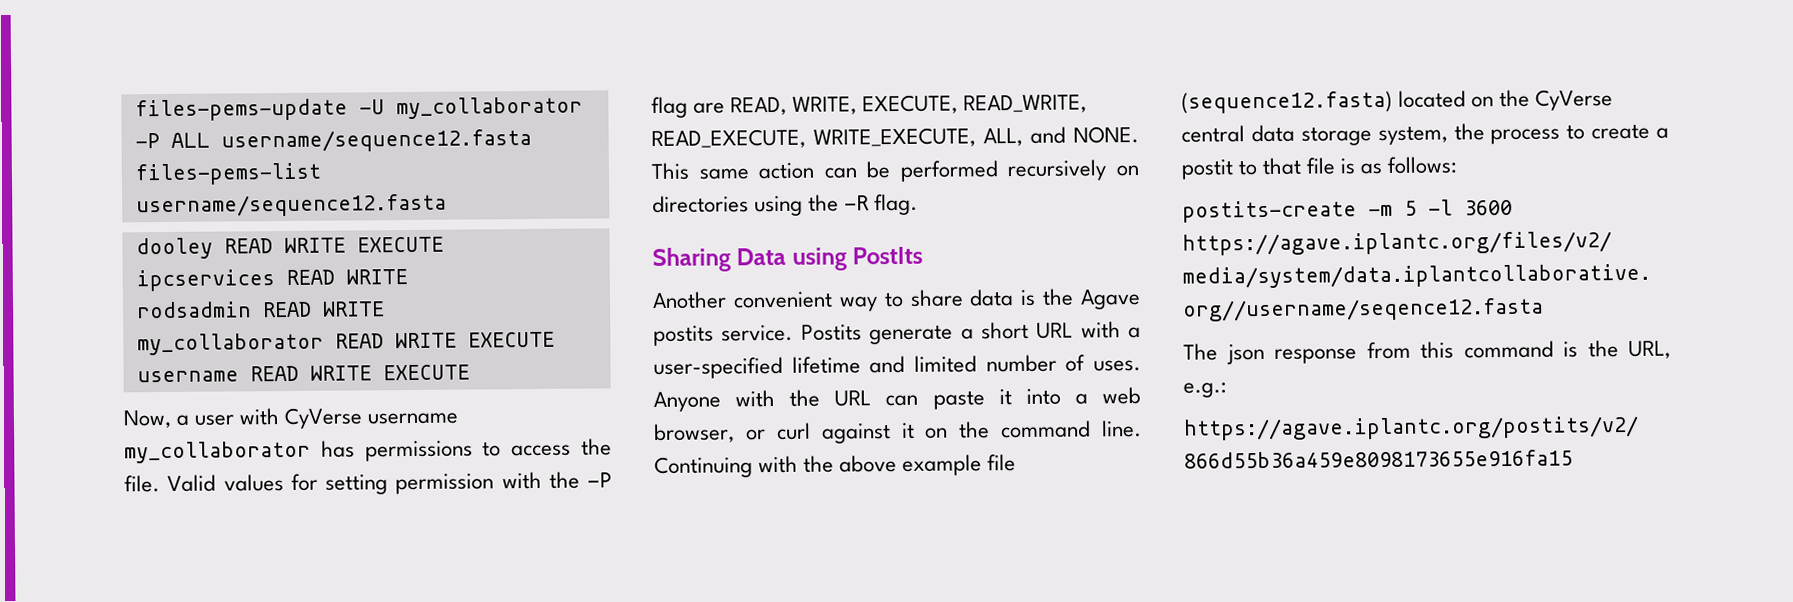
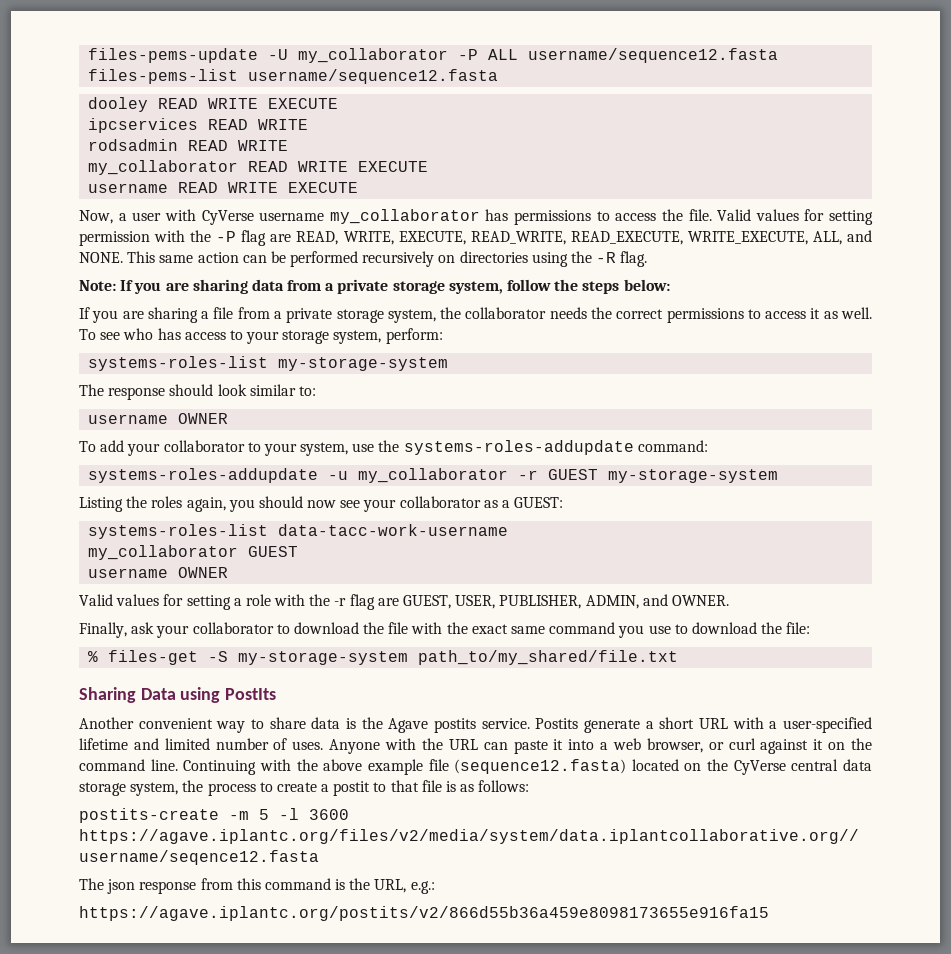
+ Note: If you are sharing data from a private storage system, follow the steps below:
+ If you are sharing a file from a private storage system, the collaborator needs the correct permissions to access it as well. To see who has access to your storage system, perform:
+ systems-roles-list my-storage-system
+ The response should look similar to:
+ username OWNER
+ To add your collaborator to your system, use the systems-roles-addupdate command:
+ systems-roles-addupdate -u my_collaborator -r GUEST my-storage-system
+ Listing the roles again, you should now see your collaborator as a GUEST:
+ systems-roles-list data-tacc-work-username
+ my_collaborator GUEST
+ username OWNER
+ Valid values for setting a role with the -r flag are GUEST, USER, PUBLISHER, ADMIN, and OWNER.
+ Finally, ask your collaborator to download the file with the exact same command you use to download the file:
+ % files-get -S my-storage-system path_to/my_shared/file.txt

